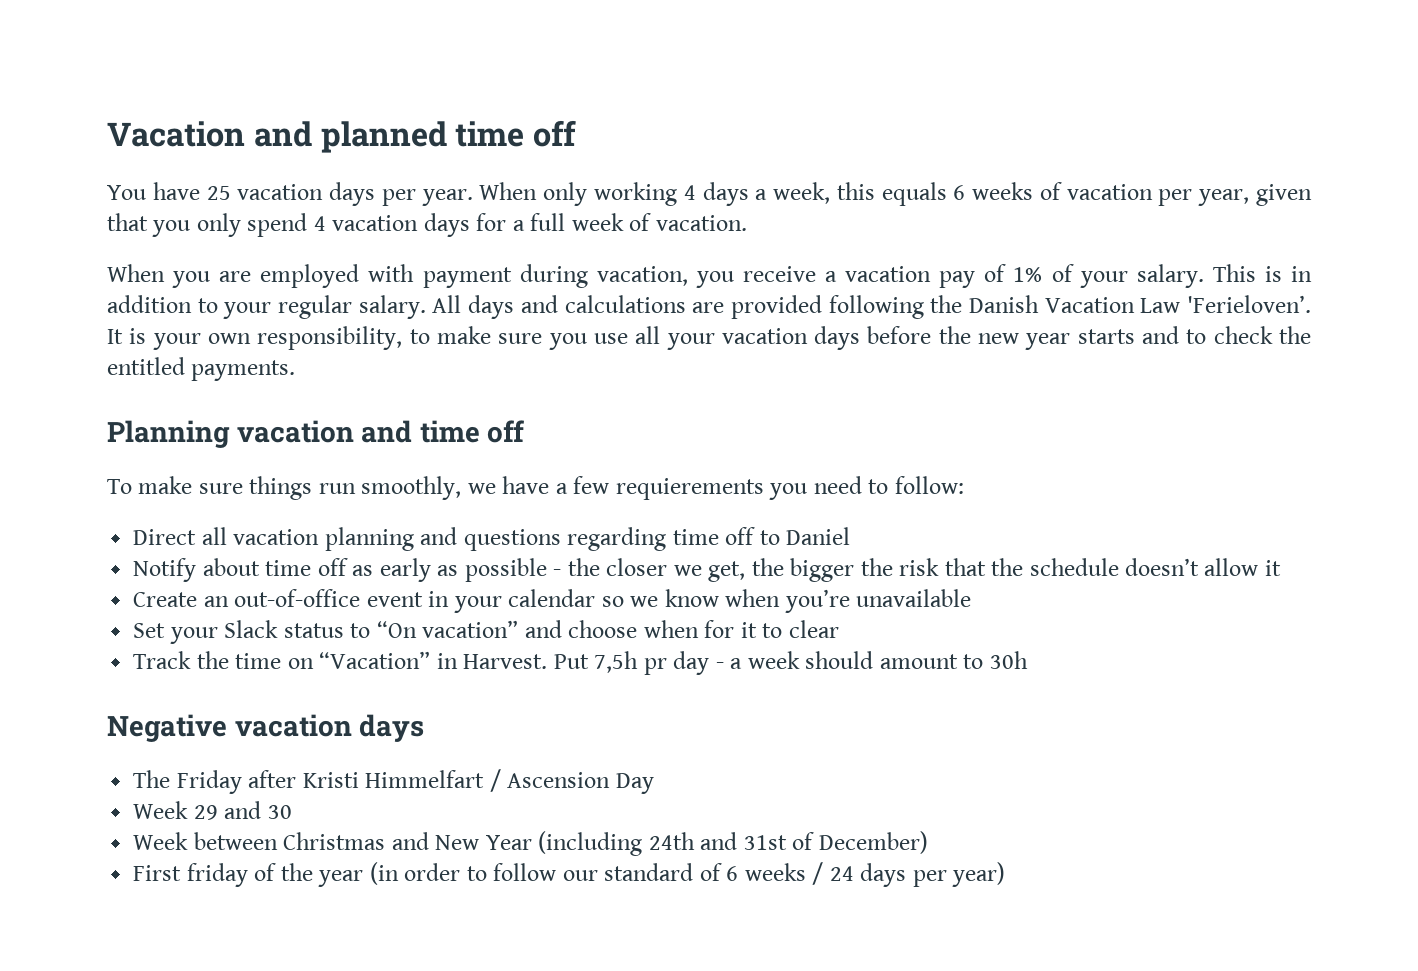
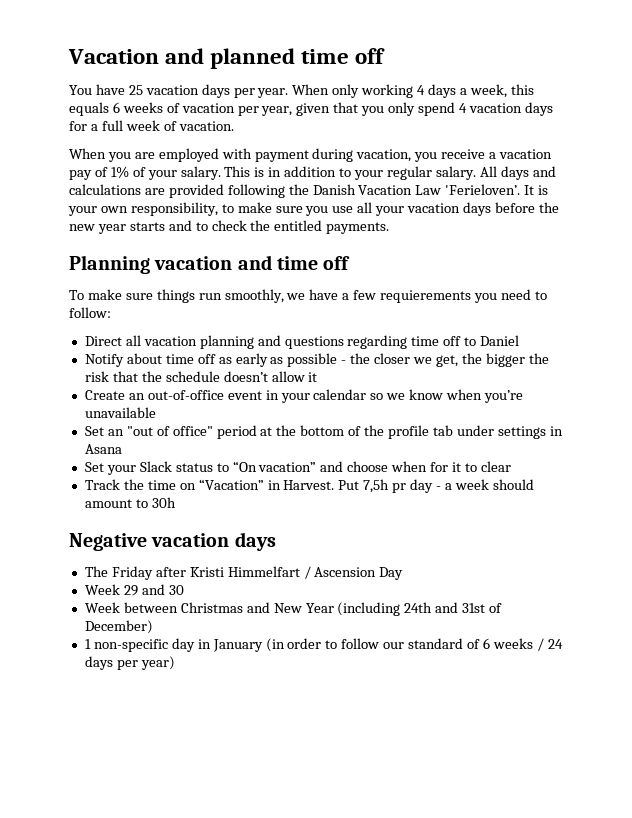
+ Set an "out of office" period at the bottom of the profile tab under settings in Asana
- First friday of the year (in order to follow our standard of 6 weeks / 24 days per year)
+ 1 non-specific day in January (in order to follow our standard of 6 weeks / 24 days per year)

